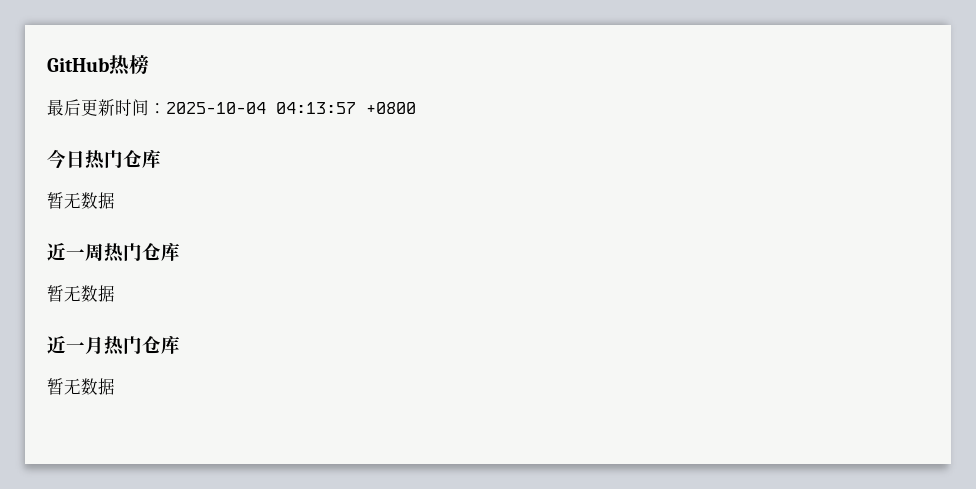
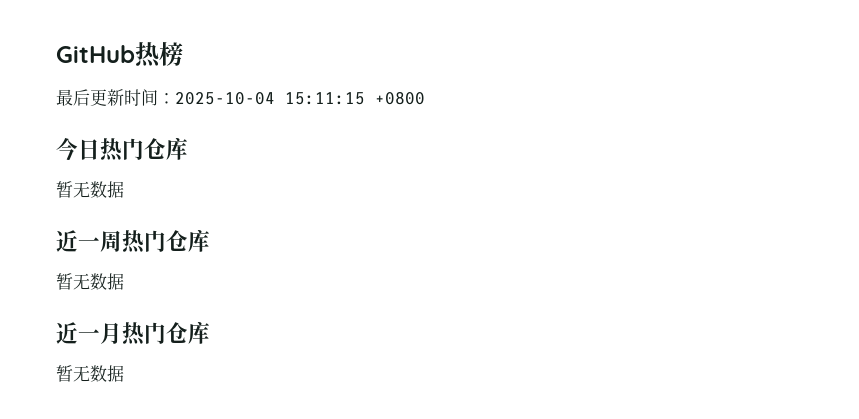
- 最后更新时间：2025-10-04 04:13:57 +0800
+ 最后更新时间：2025-10-04 15:11:15 +0800

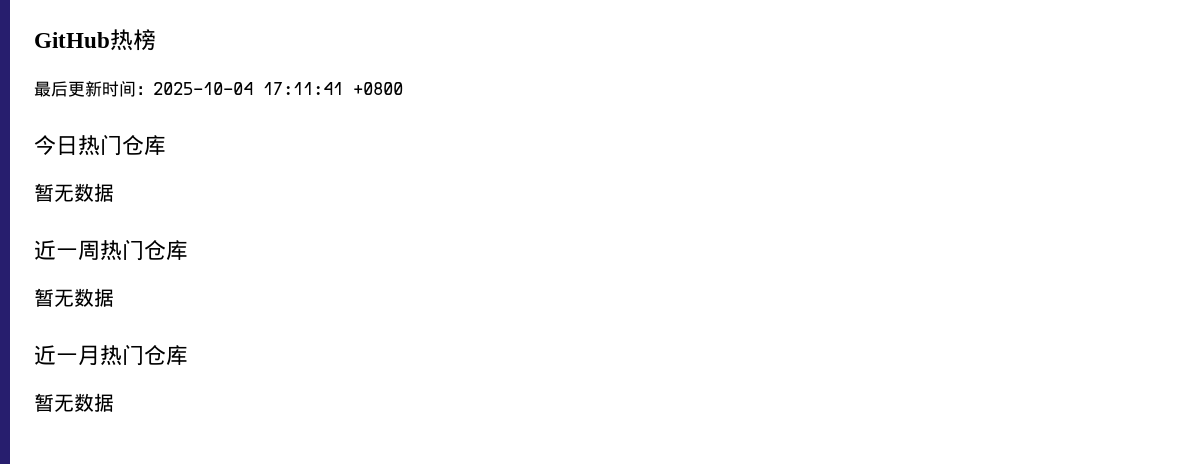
- 最后更新时间：2025-10-04 15:11:15 +0800
+ 最后更新时间：2025-10-04 17:11:41 +0800

